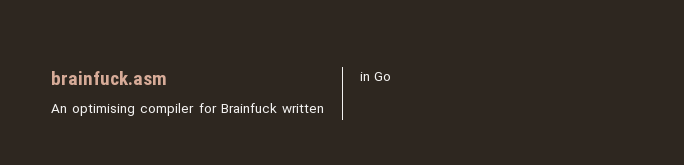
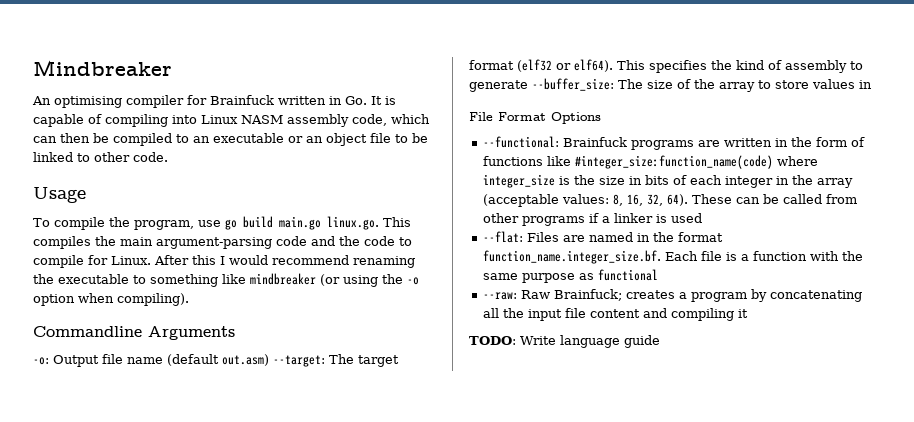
- brainfuck.asm
+ Mindbreaker
- An optimising compiler for Brainfuck written in Go
+ An optimising compiler for Brainfuck written in Go. It is capable of compiling into Linux NASM assembly code, which can then be compiled to an executable or an object file to be linked to other code.
+ Usage
+ To compile the program, use go build main.go linux.go. This compiles the main argument-parsing code and the code to compile for Linux. After this I would recommend renaming the executable to something like mindbreaker (or using the -o option when compiling).
+ Commandline Arguments
+ -o: Output file name (default out.asm) --target: The target format (elf32 or elf64). This specifies the kind of assembly to generate --buffer_size: The size of the array to store values in
+ File Format Options
+ --functional: Brainfuck programs are written in the form of functions like #integer_size:function_name(code) where integer_size is the size in bits of each integer in the array (acceptable values: 8, 16, 32, 64). These can be called from other programs if a linker is used
+ --flat: Files are named in the format function_name.integer_size.bf. Each file is a function with the same purpose as functional
+ --raw: Raw Brainfuck; creates a program by concatenating all the input file content and compiling it
+ TODO: Write language guide

